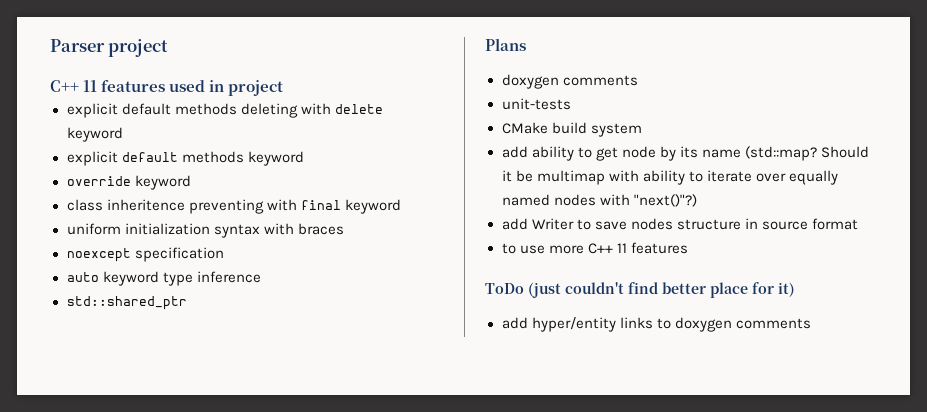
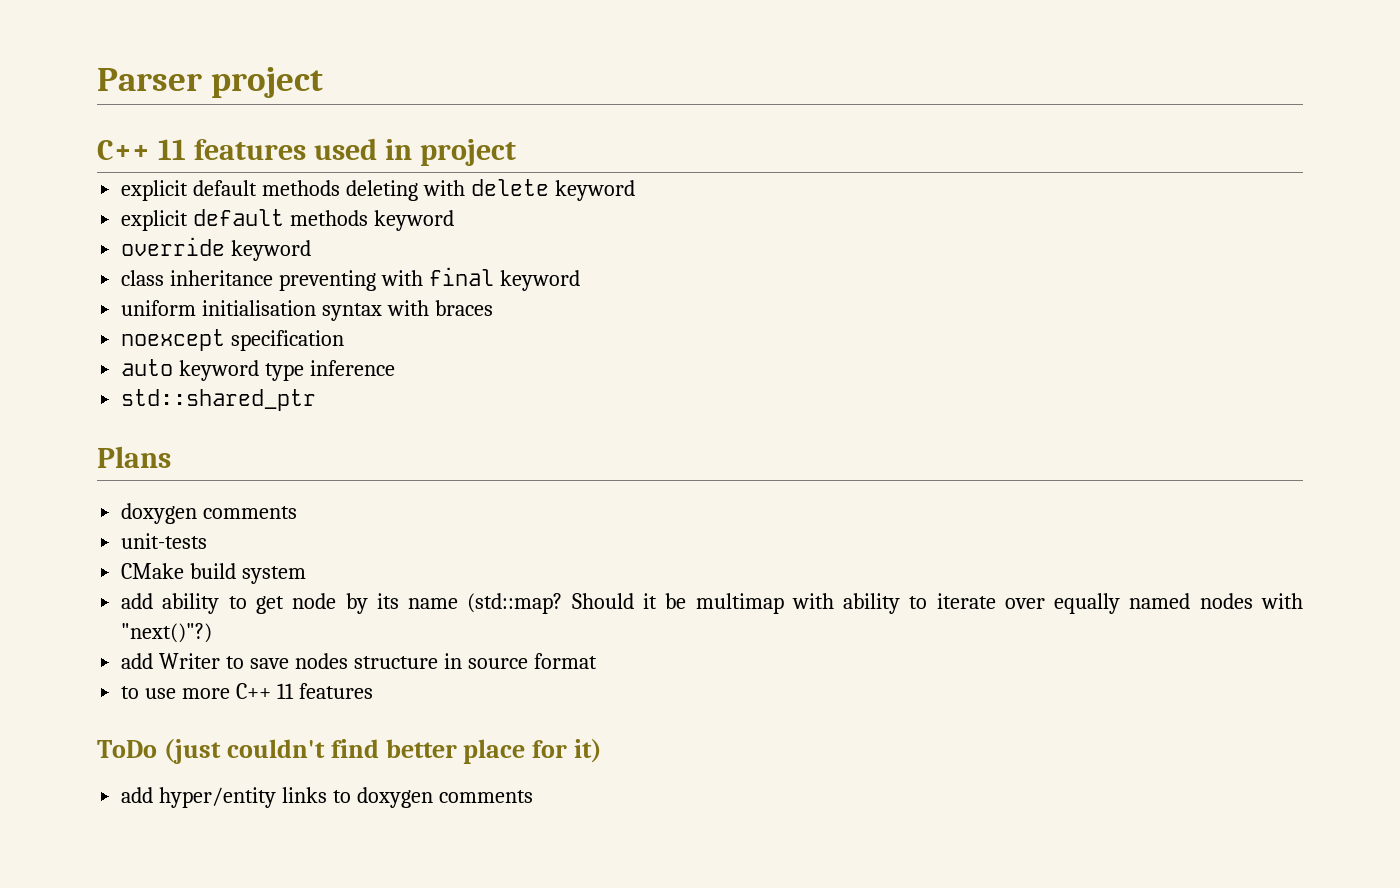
- class inheritence preventing with final keyword
+ class inheritance preventing with final keyword
- uniform initialization syntax with braces
+ uniform initialisation syntax with braces

